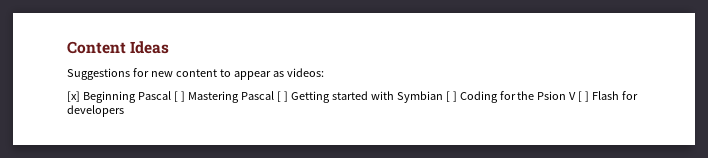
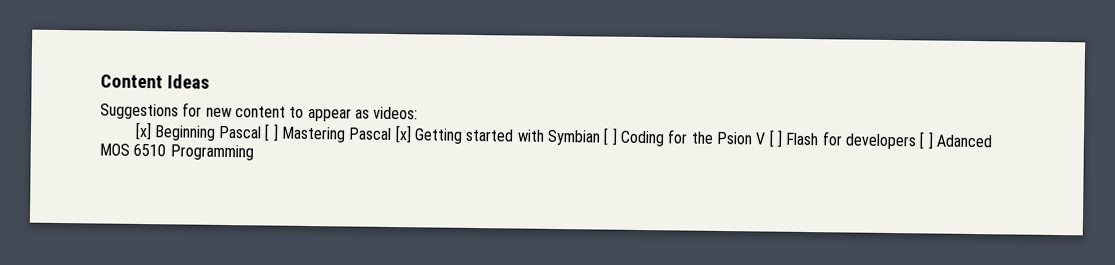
- [x] Beginning Pascal [ ] Mastering Pascal [ ] Getting started with Symbian [ ] Coding for the Psion V [ ] Flash for developers
+ [x] Beginning Pascal [ ] Mastering Pascal [x] Getting started with Symbian [ ] Coding for the Psion V [ ] Flash for developers [ ] Adanced MOS 6510 Programming

